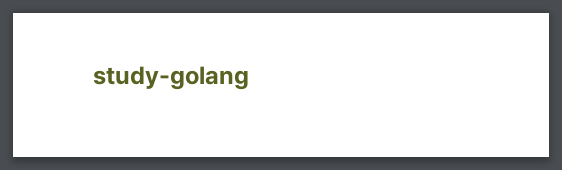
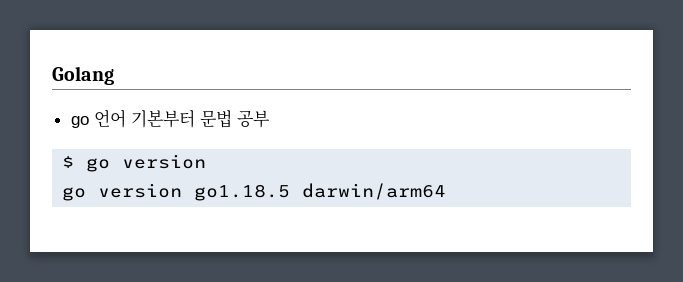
- study-golang
+ Golang
+ go 언어 기본부터 문법 공부
+ $ go version
+ go version go1.18.5 darwin/arm64

